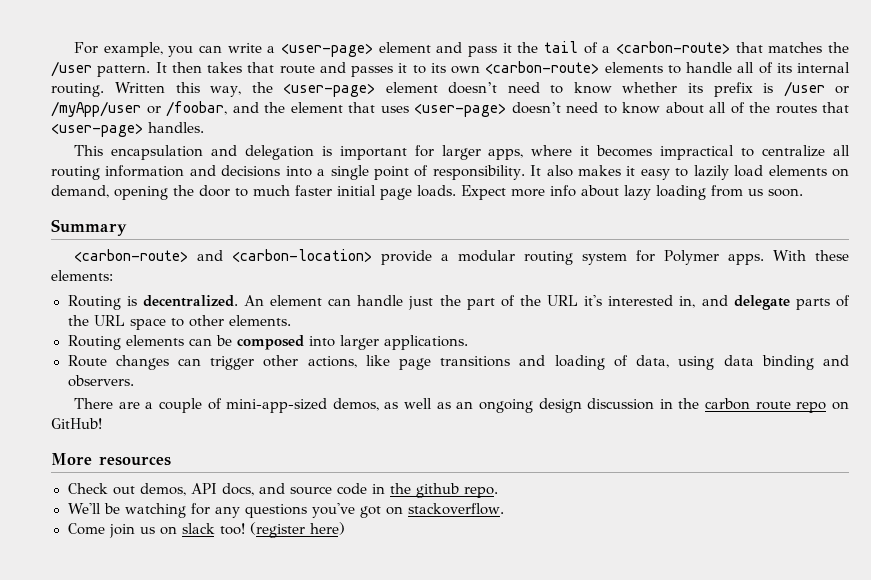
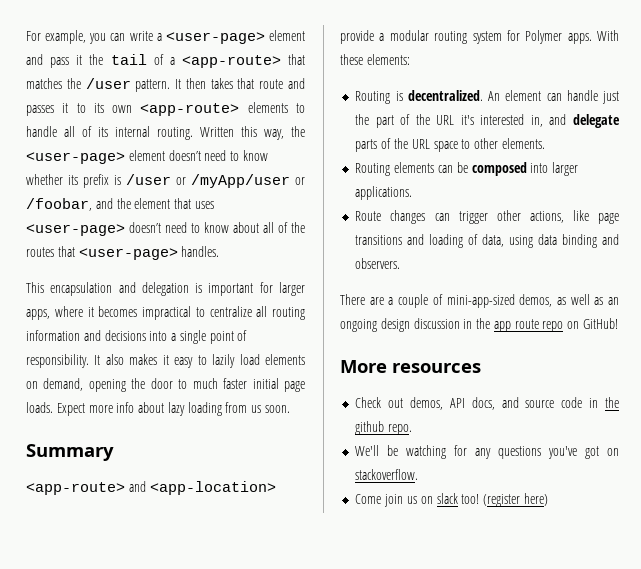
- For example, you can write a <user-page> element and pass it the tail of a <carbon-route> that matches the /user pattern.
+ For example, you can write a <user-page> element and pass it the tail of a <app-route> that matches the /user pattern.
- It then takes that route and passes it to its own <carbon-route> elements to handle all of its internal routing.
+ It then takes that route and passes it to its own <app-route> elements to handle all of its internal routing.
- <carbon-route> and <carbon-location> provide a modular routing system for Polymer apps.
+ <app-route> and <app-location> provide a modular routing system for Polymer apps.
- There are a couple of mini-app-sized demos, as well as an ongoing design discussion in the carbon route repo on GitHub!
+ There are a couple of mini-app-sized demos, as well as an ongoing design discussion in the app route repo on GitHub!

